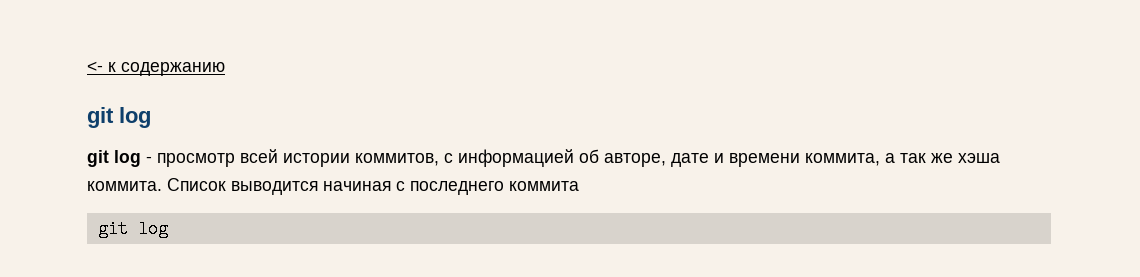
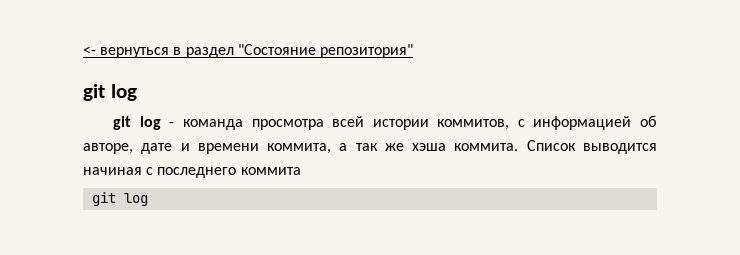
- <- к содержанию
+ <- вернуться в раздел "Состояние репозитория"
- git log - просмотр всей истории коммитов, с информацией об авторе, дате и времени коммита, а так же хэша коммита.
+ git log - команда просмотра всей истории коммитов, с информацией об авторе, дате и времени коммита, а так же хэша коммита.

